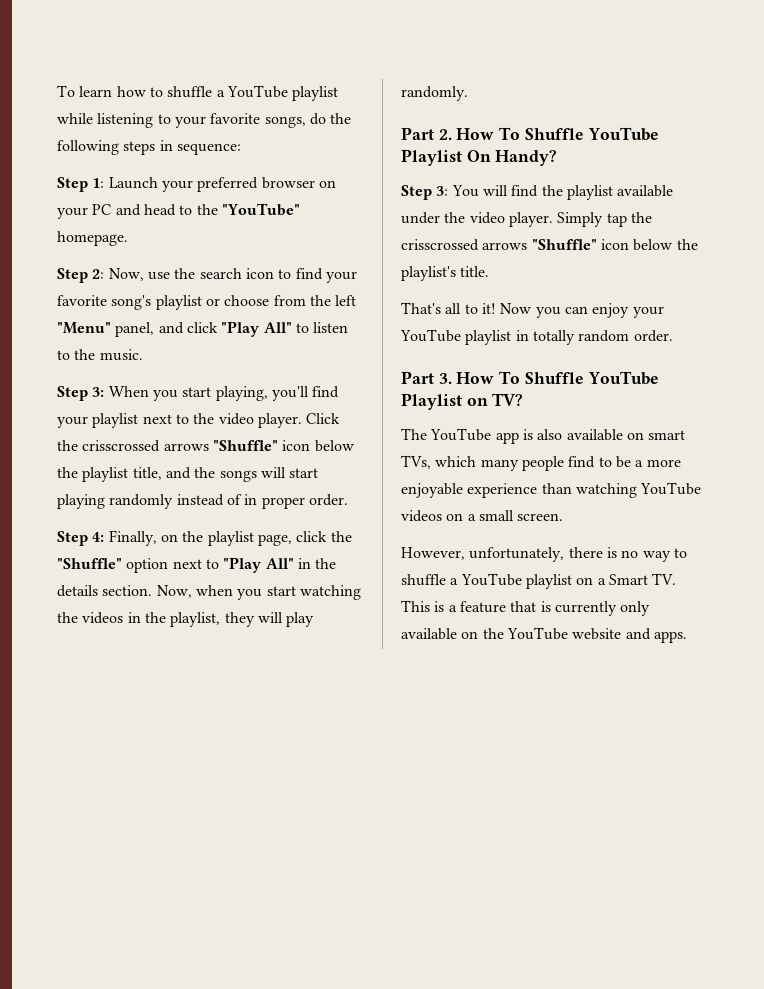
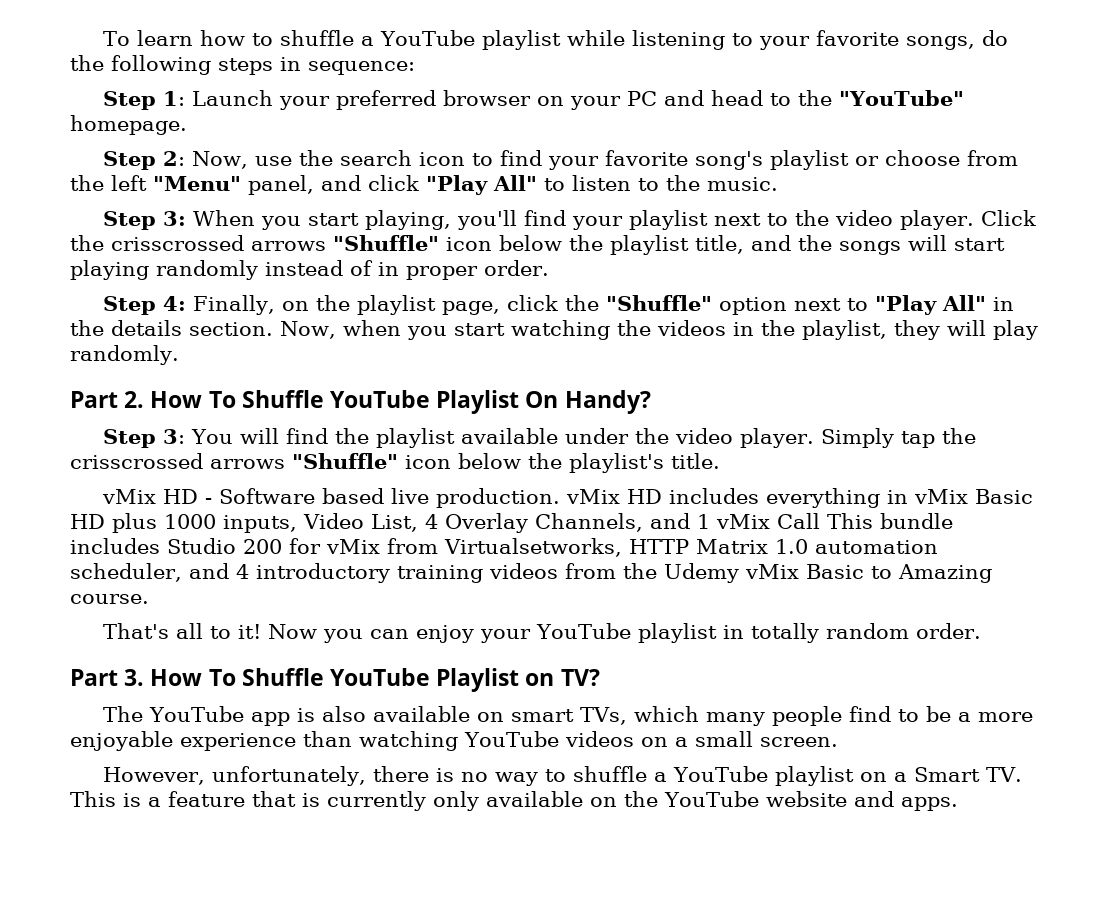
+ vMix HD - Software based live production. vMix HD includes everything in vMix Basic HD plus 1000 inputs, Video List, 4 Overlay Channels, and 1 vMix Call This bundle includes Studio 200 for vMix from Virtualsetworks, HTTP Matrix 1.0 automation scheduler, and 4 introductory training videos from the Udemy vMix Basic to Amazing course.

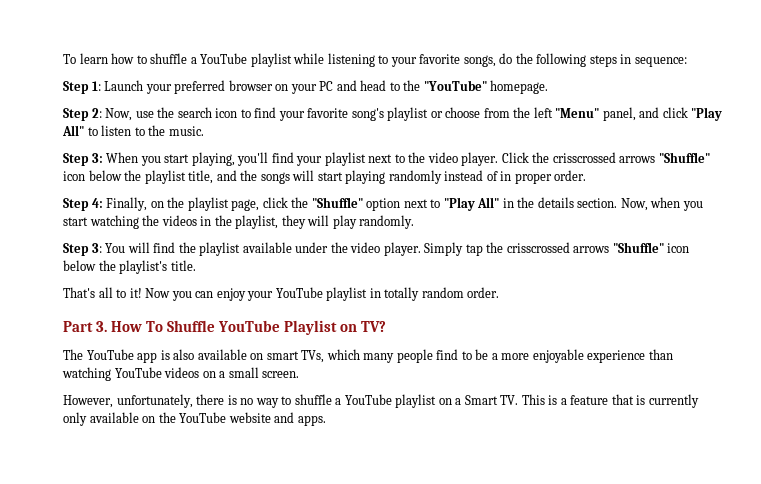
- Part 2. How To Shuffle YouTube Playlist On Handy?
- vMix HD - Software based live production. vMix HD includes everything in vMix Basic HD plus 1000 inputs, Video List, 4 Overlay Channels, and 1 vMix Call This bundle includes Studio 200 for vMix from Virtualsetworks, HTTP Matrix 1.0 automation scheduler, and 4 introductory training videos from the Udemy vMix Basic to Amazing course.

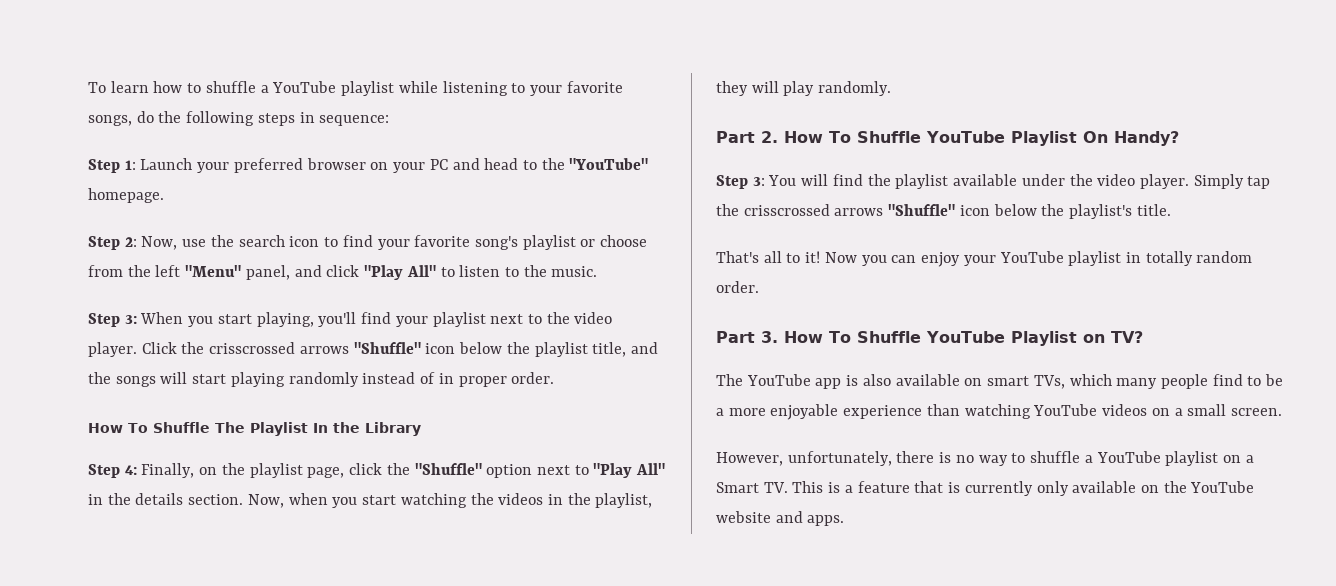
+ How To Shuffle The Playlist In the Library
+ Part 2. How To Shuffle YouTube Playlist On Handy?

